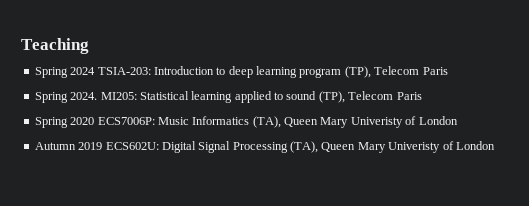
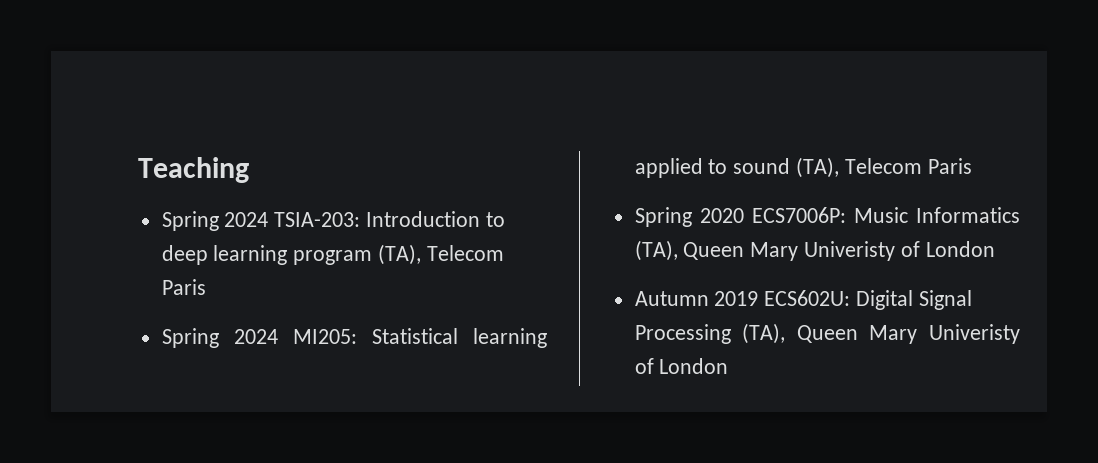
- Spring 2024 TSIA-203: Introduction to deep learning program (TP), Telecom Paris
- Spring 2024. MI205: Statistical learning applied to sound (TP), Telecom Paris
+ Spring 2024 TSIA-203: Introduction to deep learning program (TA), Telecom Paris
+ Spring 2024 MI205: Statistical learning applied to sound (TA), Telecom Paris

